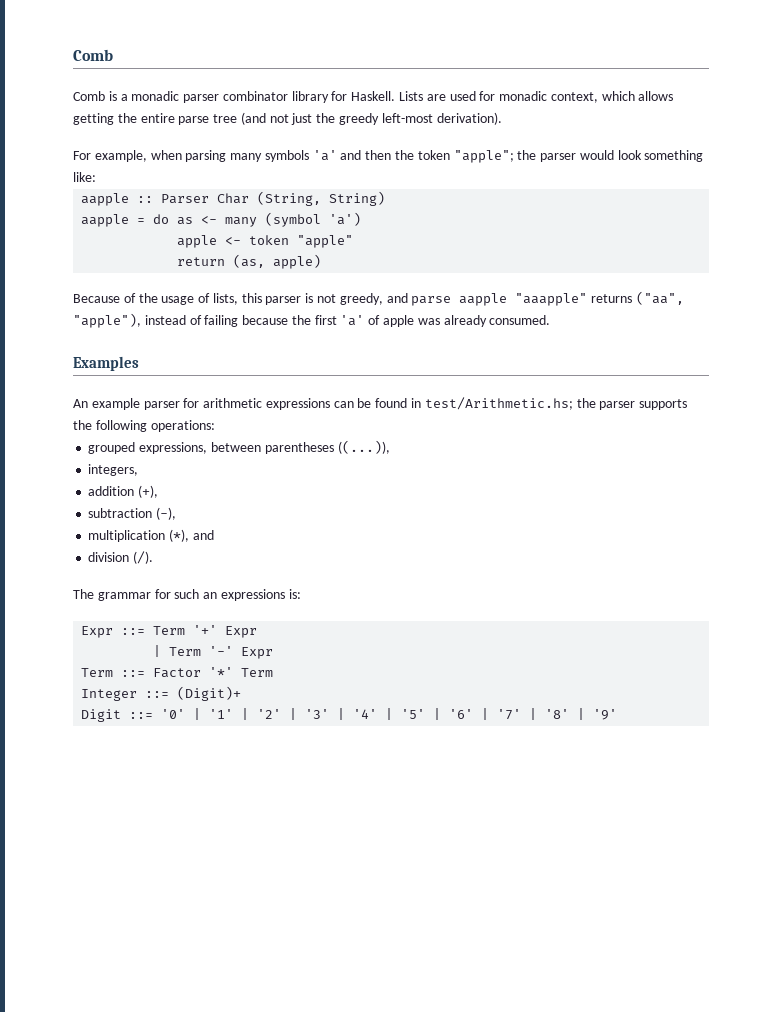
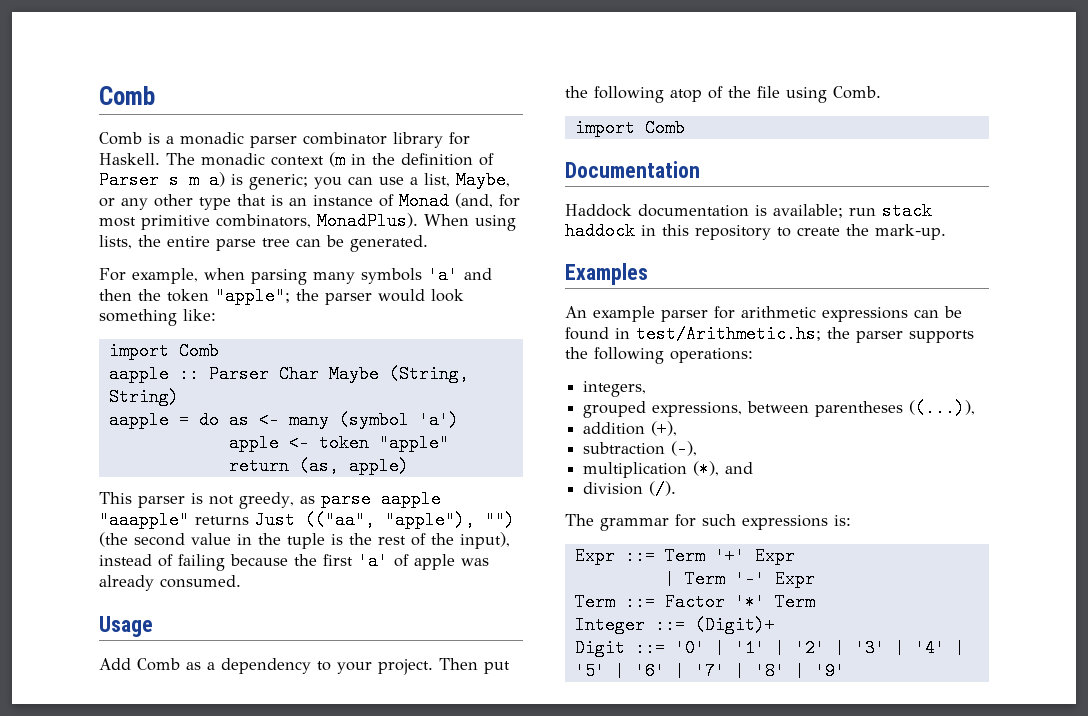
- Lists are used for monadic context, which allows getting the entire parse tree (and not just the greedy left-most derivation).
+ The monadic context (m in the definition of Parser s m a) is generic; you can use a list, Maybe, or any other type that is an instance of Monad (and, for most primitive combinators, MonadPlus). When using lists, the entire parse tree can be generated.
  For example, when parsing many symbols 'a' and then the token "apple"; the parser would look something like:
+ import Comb
- aapple :: Parser Char (String, String)
+ aapple :: Parser Char Maybe (String, String)
- Because of the usage of lists, this parser is not greedy, and parse aapple "aaapple" returns ("aa", "apple"), instead of failing because the first 'a' of apple was already consumed.
+ This parser is not greedy, as parse aapple "aaapple" returns Just (("aa", "apple"), "") (the second value in the tuple is the rest of the input), instead of failing because the first 'a' of apple was already consumed.
+ Usage
+ Add Comb as a dependency to your project. Then put the following atop of the file using Comb.
+ import Comb
+ Documentation
+ Haddock documentation is available; run stack haddock in this repository to create the mark-up.
+ integers,
- integers,
- The grammar for such an expressions is:
+ The grammar for such expressions is:

